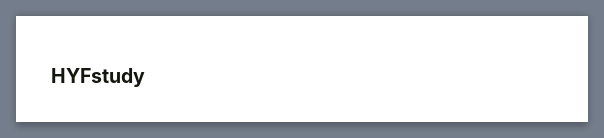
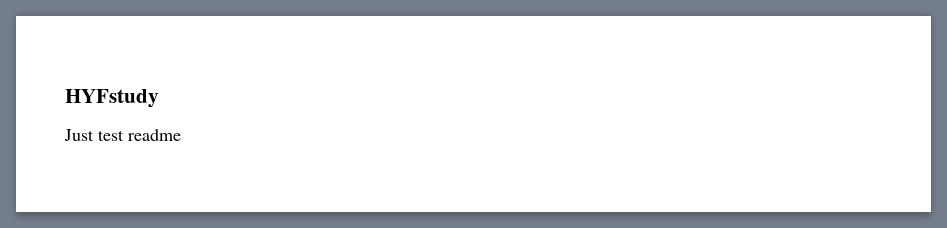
+ Just test readme

